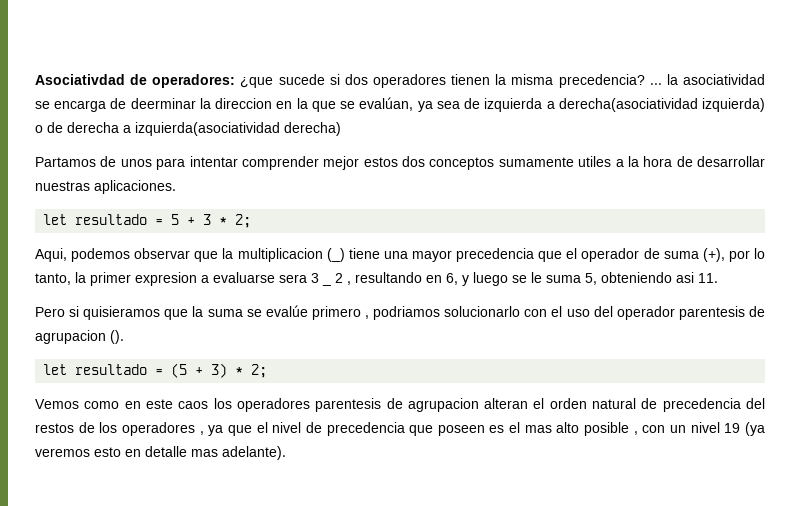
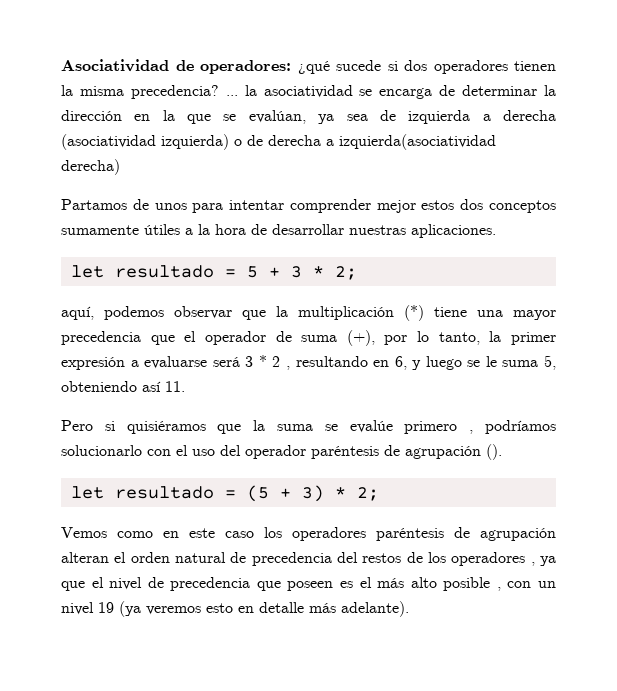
- Asociativdad de operadores: ¿que sucede si dos operadores tienen la misma precedencia? ... la asociatividad se encarga de deerminar la direccion en la que se evalúan, ya sea de izquierda a derecha(asociatividad izquierda) o de derecha a izquierda(asociatividad derecha)
+ Asociatividad de operadores: ¿qué sucede si dos operadores tienen la misma precedencia? ... la asociatividad se encarga de determinar la dirección en la que se evalúan, ya sea de izquierda a derecha (asociatividad izquierda) o de derecha a izquierda(asociatividad derecha)
- Partamos de unos para intentar comprender mejor estos dos conceptos sumamente utiles a la hora de desarrollar nuestras aplicaciones.
+ Partamos de unos para intentar comprender mejor estos dos conceptos sumamente útiles a la hora de desarrollar nuestras aplicaciones.
- Aqui, podemos observar que la multiplicacion (_) tiene una mayor precedencia que el operador de suma (+), por lo tanto, la primer expresion a evaluarse sera 3 _ 2 , resultando en 6, y luego se le suma 5, obteniendo asi 11.
+ aquí, podemos observar que la multiplicación (*) tiene una mayor precedencia que el operador de suma (+), por lo tanto, la primer expresión a evaluarse será 3 * 2 , resultando en 6, y luego se le suma 5, obteniendo así 11.
- Pero si quisieramos que la suma se evalúe primero , podriamos solucionarlo con el uso del operador parentesis de agrupacion ().
+ Pero si quisiéramos que la suma se evalúe primero , podríamos solucionarlo con el uso del operador paréntesis de agrupación ().
- Vemos como en este caos los operadores parentesis de agrupacion alteran el orden natural de precedencia del restos de los operadores , ya que el nivel de precedencia que poseen es el mas alto posible , con un nivel 19 (ya veremos esto en detalle mas adelante).
+ Vemos como en este caso los operadores paréntesis de agrupación alteran el orden natural de precedencia del restos de los operadores , ya que el nivel de precedencia que poseen es el más alto posible , con un nivel 19 (ya veremos esto en detalle más adelante).

